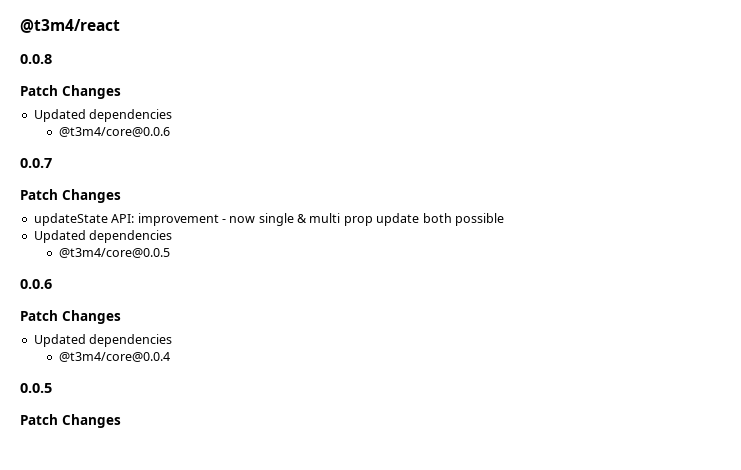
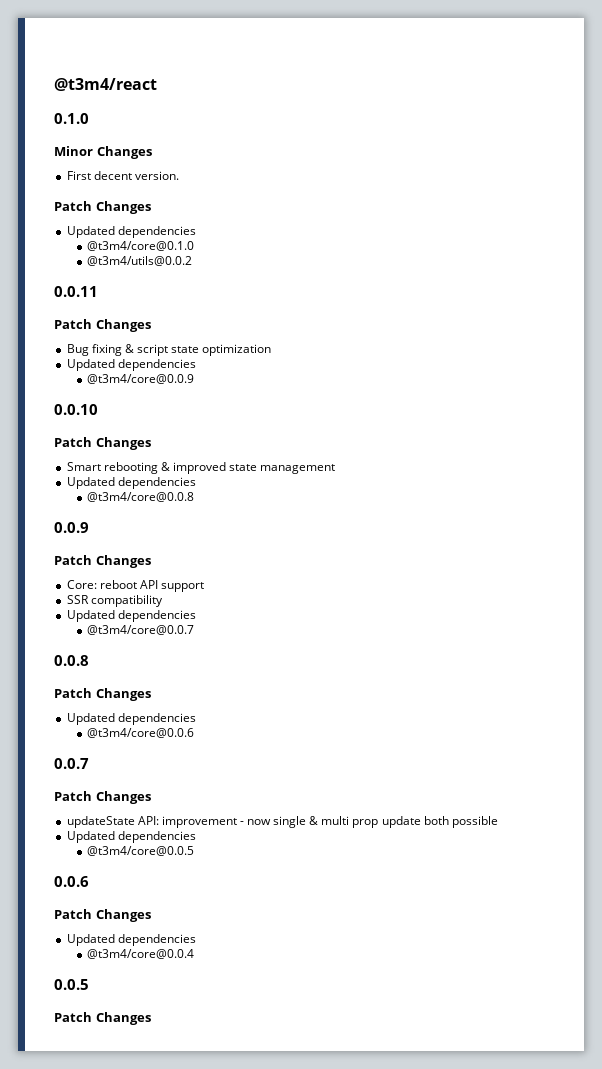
+ 0.1.0
+ Minor Changes
+ First decent version.
+ Patch Changes
+ Updated dependencies
+ @t3m4/core@0.1.0
+ @t3m4/utils@0.0.2
+ 0.0.11
+ Patch Changes
+ Bug fixing & script state optimization
+ Updated dependencies
+ @t3m4/core@0.0.9
+ 0.0.10
+ Patch Changes
+ Smart rebooting & improved state management
+ Updated dependencies
+ @t3m4/core@0.0.8
+ 0.0.9
+ Patch Changes
+ Core: reboot API support
+ SSR compatibility
+ Updated dependencies
+ @t3m4/core@0.0.7

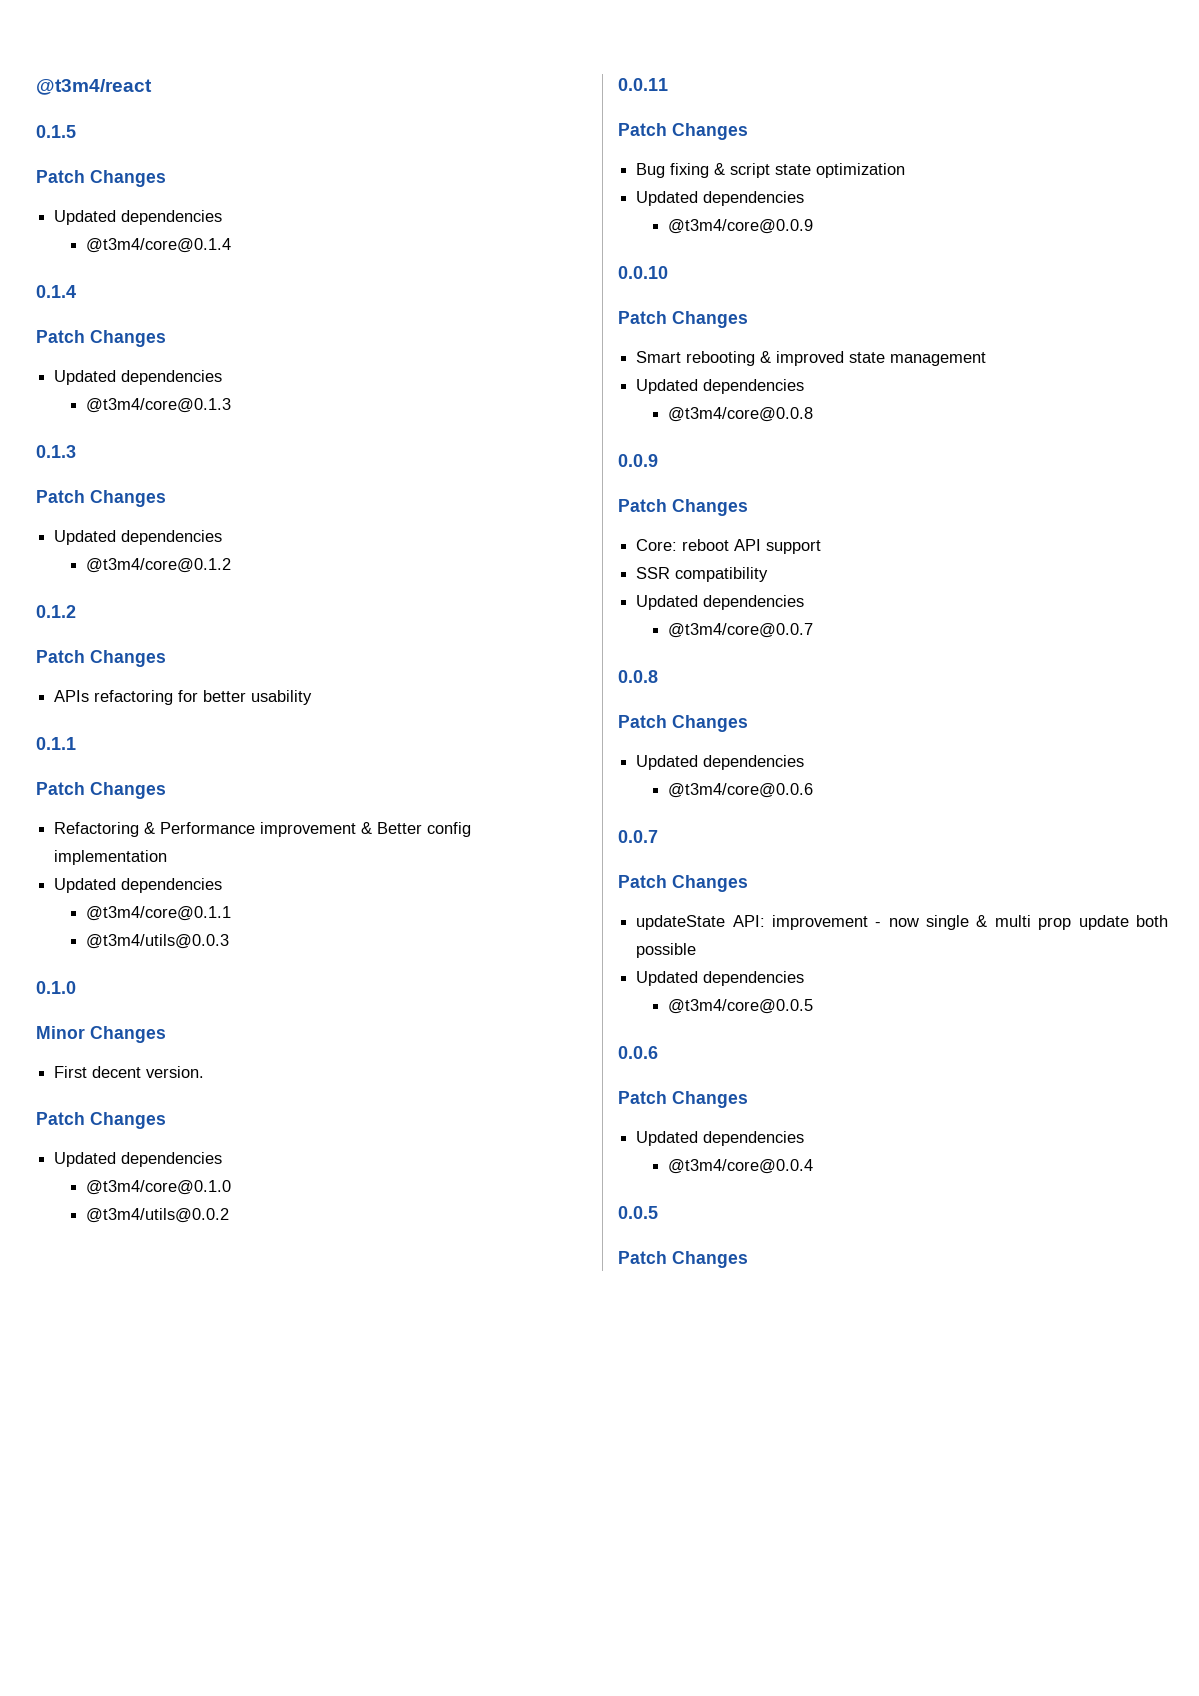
+ 0.1.5
+ Patch Changes
+ Updated dependencies
+ @t3m4/core@0.1.4
+ 0.1.4
+ Patch Changes
+ Updated dependencies
+ @t3m4/core@0.1.3
+ 0.1.3
+ Patch Changes
+ Updated dependencies
+ @t3m4/core@0.1.2
+ 0.1.2
+ Patch Changes
+ APIs refactoring for better usability
+ 0.1.1
+ Patch Changes
+ Refactoring & Performance improvement & Better config implementation
+ Updated dependencies
+ @t3m4/core@0.1.1
+ @t3m4/utils@0.0.3

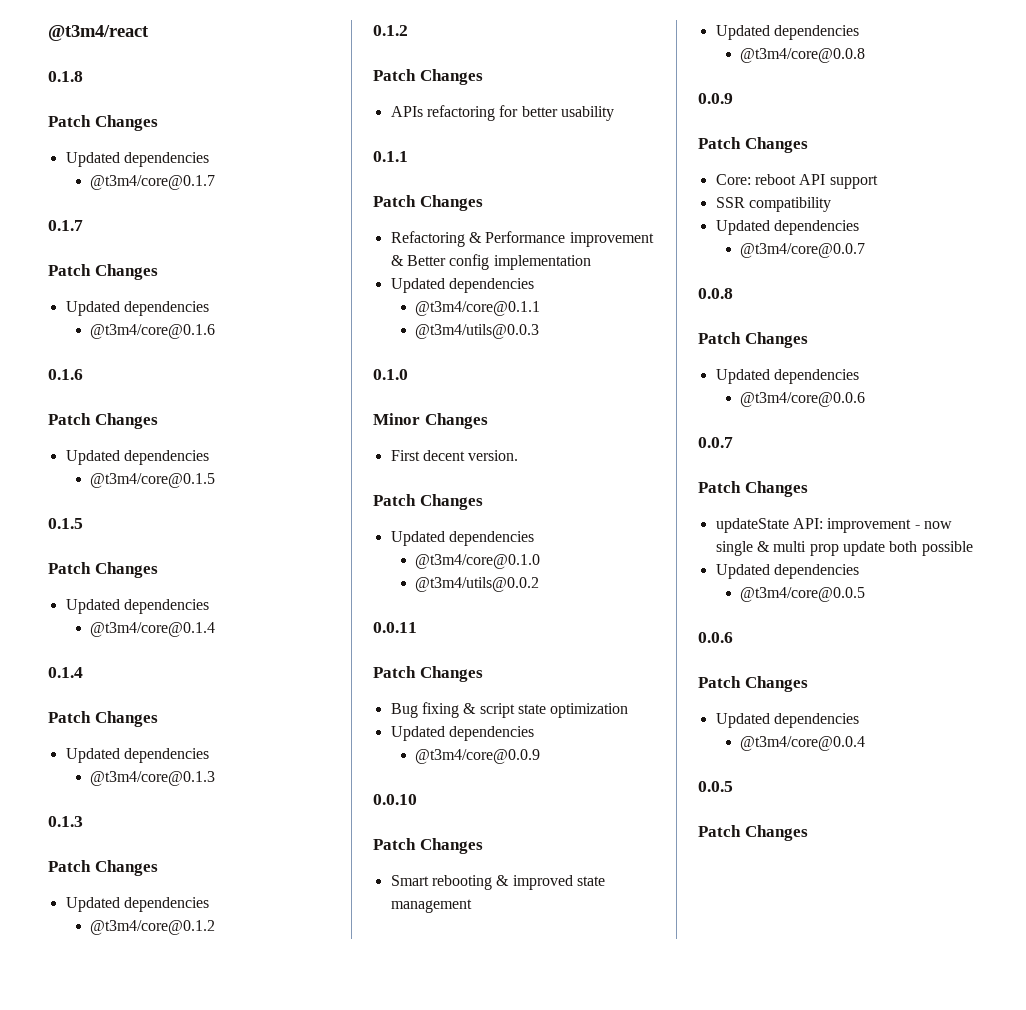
+ 0.1.8
+ Patch Changes
+ Updated dependencies
+ @t3m4/core@0.1.7
+ 0.1.7
+ Patch Changes
+ Updated dependencies
+ @t3m4/core@0.1.6
+ 0.1.6
+ Patch Changes
+ Updated dependencies
+ @t3m4/core@0.1.5

